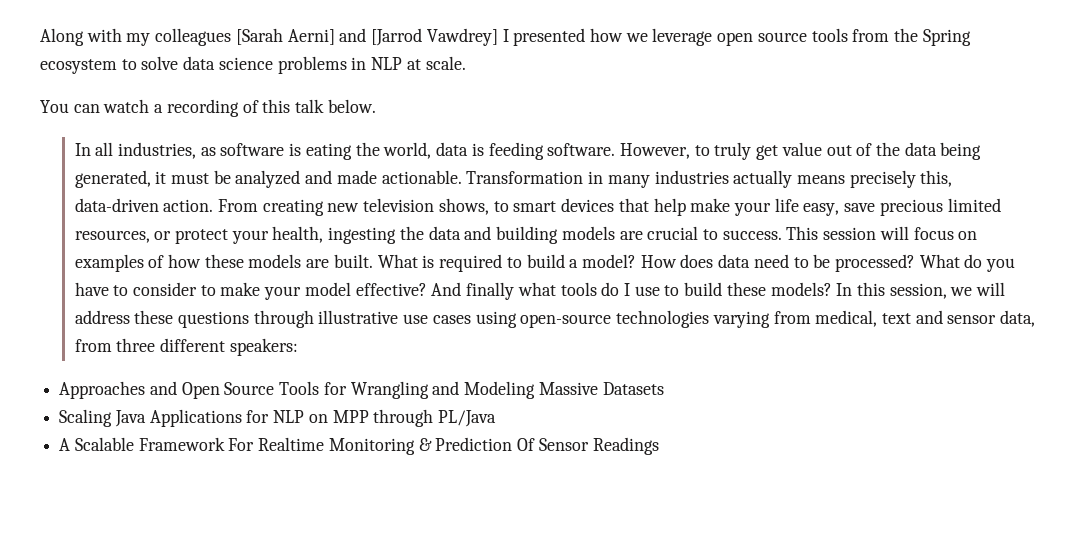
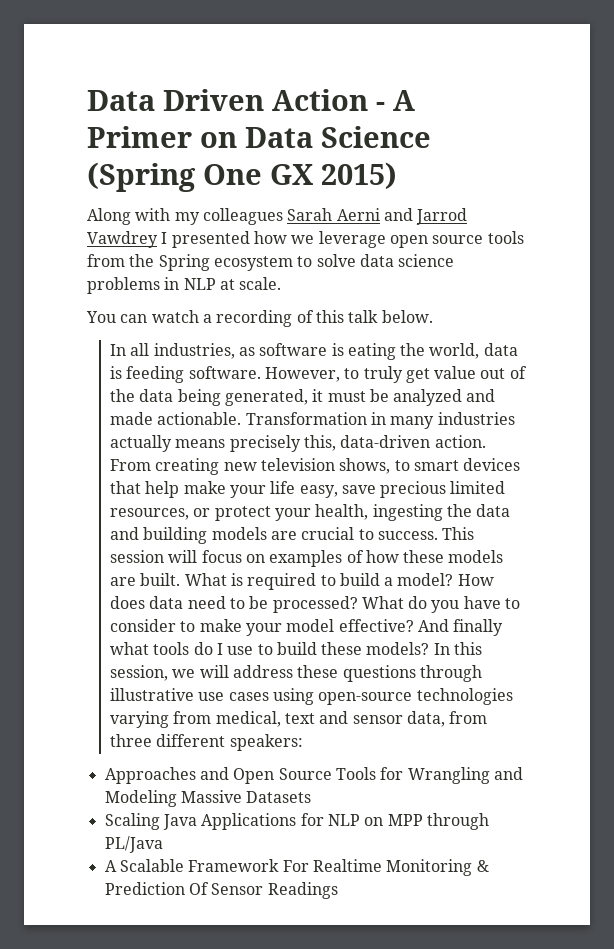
- Along with my colleagues [Sarah Aerni] and [Jarrod Vawdrey] I presented how we leverage open source tools from the Spring ecosystem to solve data science problems in NLP at scale.
+ Data Driven Action - A Primer on Data Science (Spring One GX 2015)
+ Along with my colleagues Sarah Aerni and Jarrod Vawdrey I presented how we leverage open source tools from the Spring ecosystem to solve data science problems in NLP at scale.

